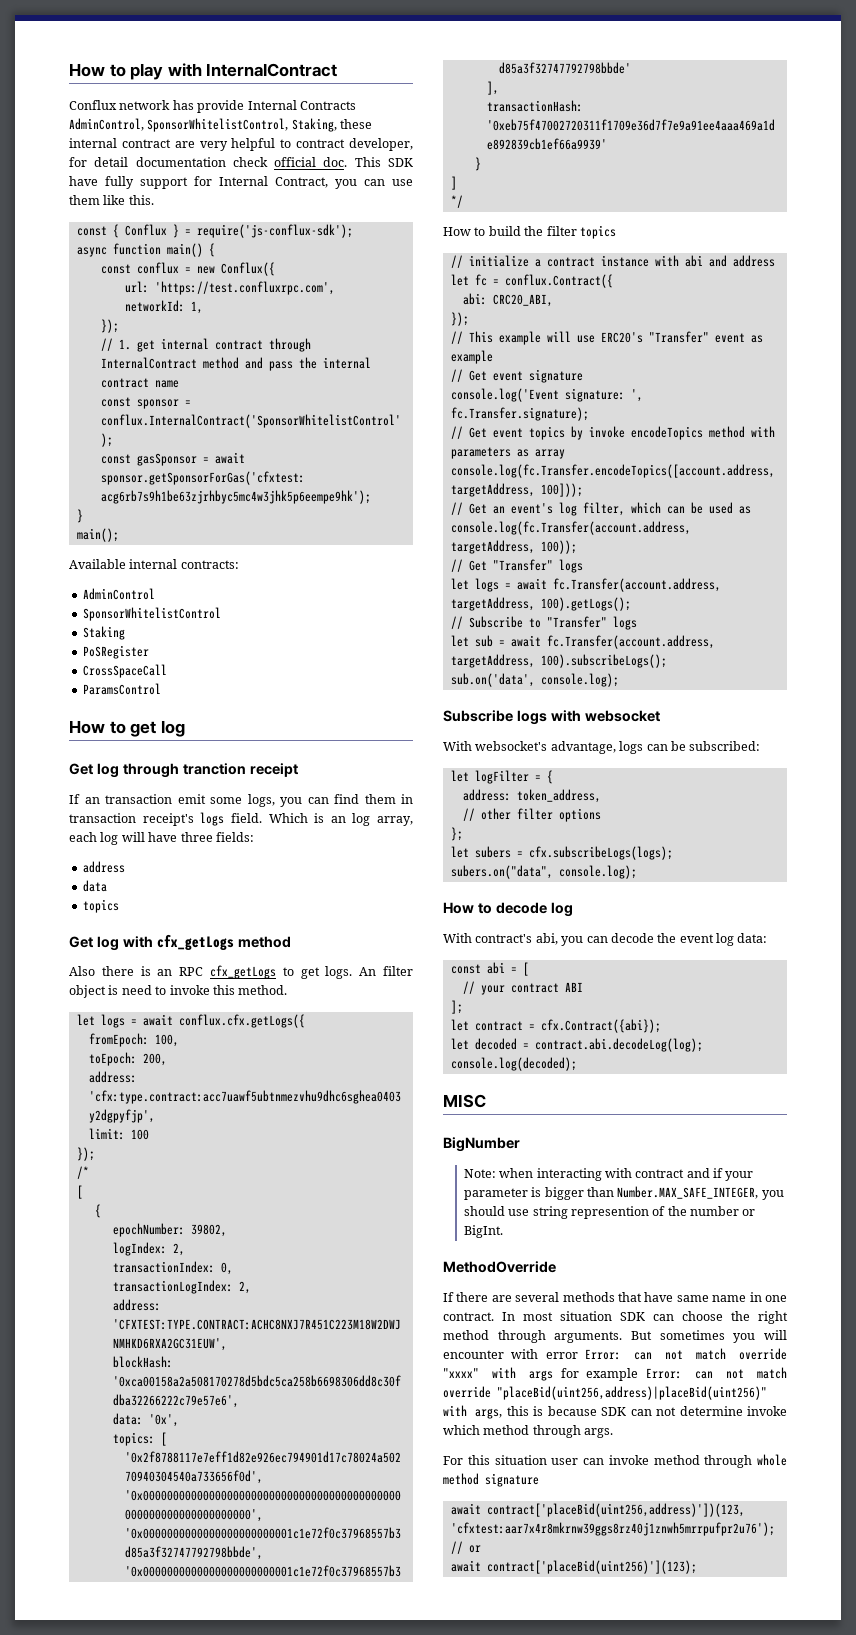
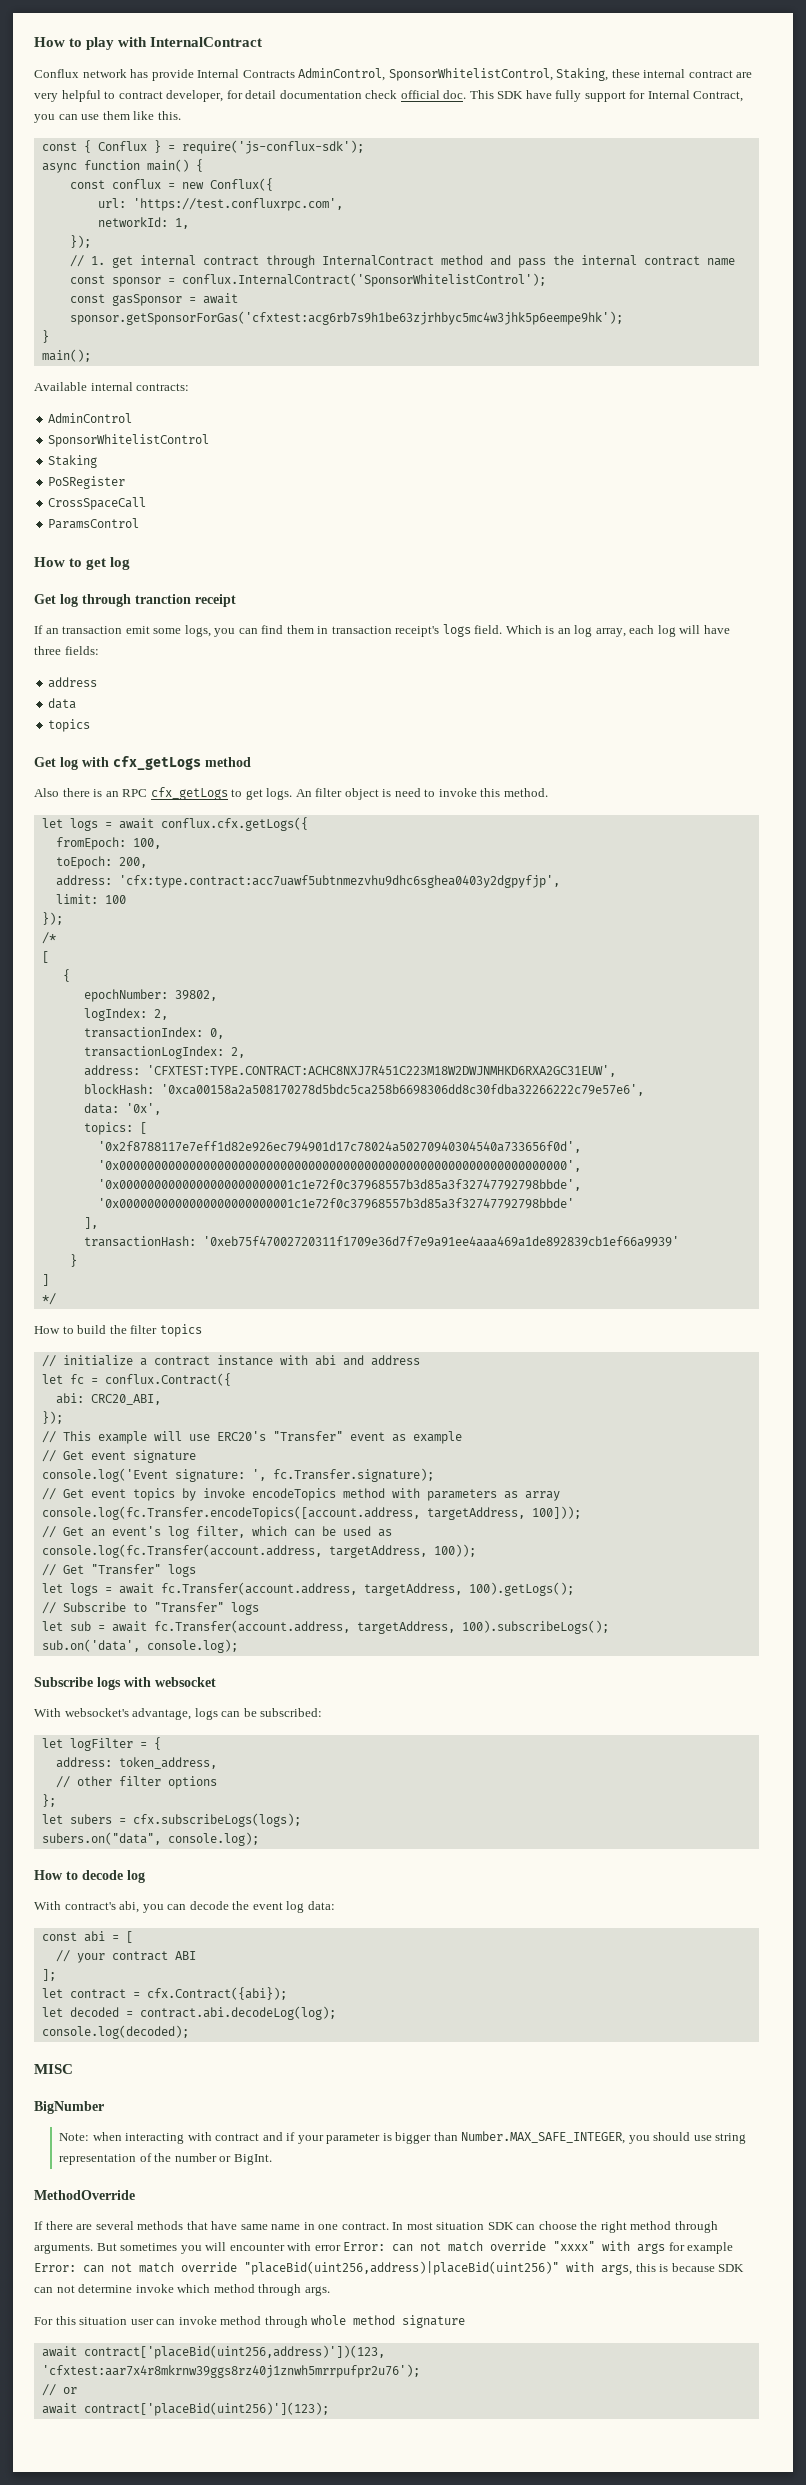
- Note: when interacting with contract and if your parameter is bigger than Number.MAX_SAFE_INTEGER, you should use string represention of the number or BigInt.
+ Note: when interacting with contract and if your parameter is bigger than Number.MAX_SAFE_INTEGER, you should use string representation of the number or BigInt.

